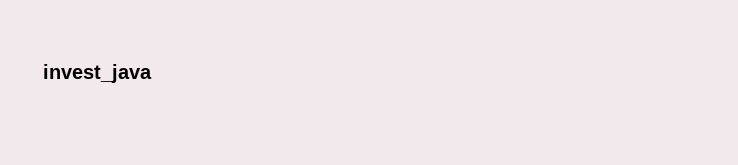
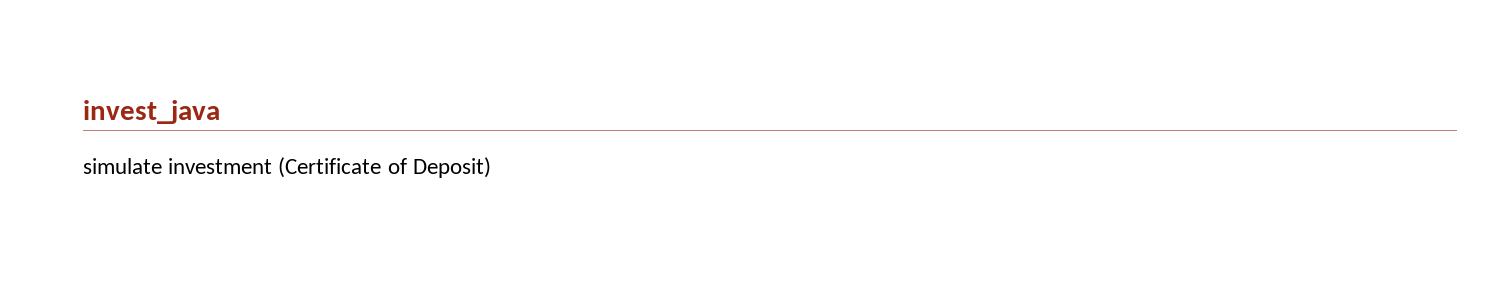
+ simulate investment (Certificate of Deposit)

